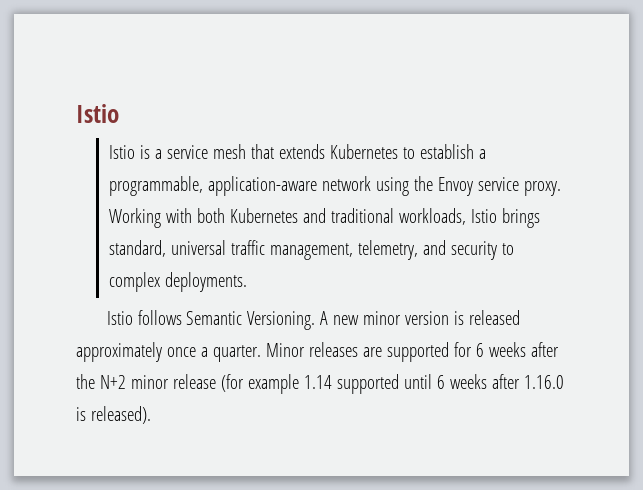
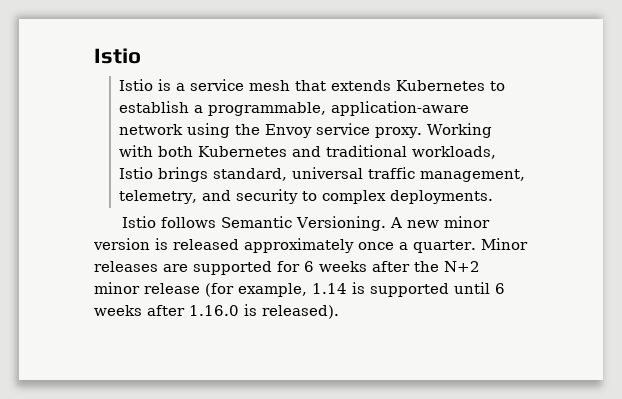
- Minor releases are supported for 6 weeks after the N+2 minor release (for example 1.14 supported until 6 weeks after 1.16.0 is released).
+ Minor releases are supported for 6 weeks after the N+2 minor release (for example, 1.14 is supported until 6 weeks after 1.16.0 is released).

